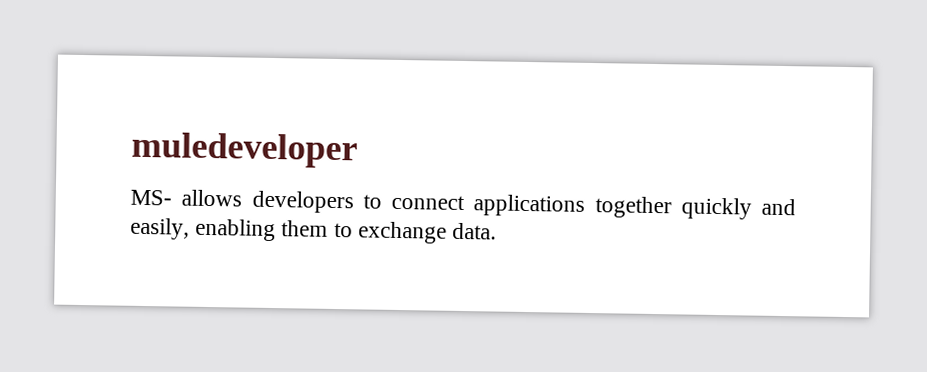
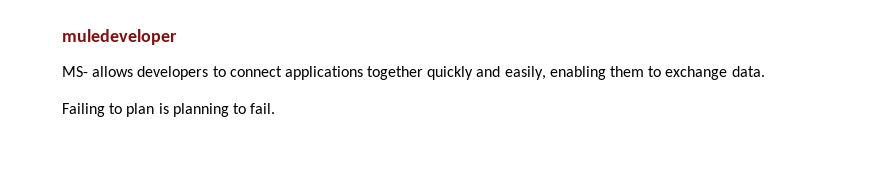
+ Failing to plan is planning to fail.

